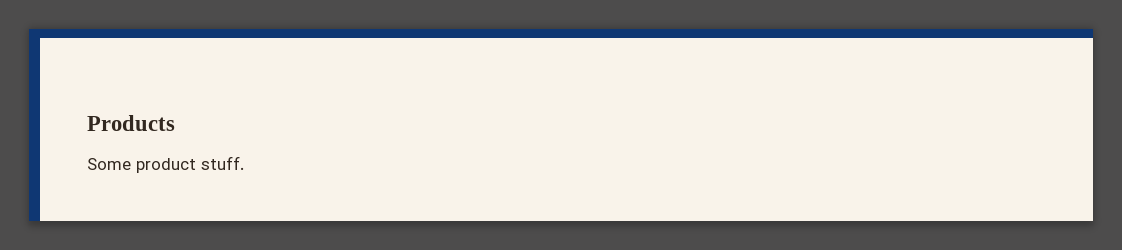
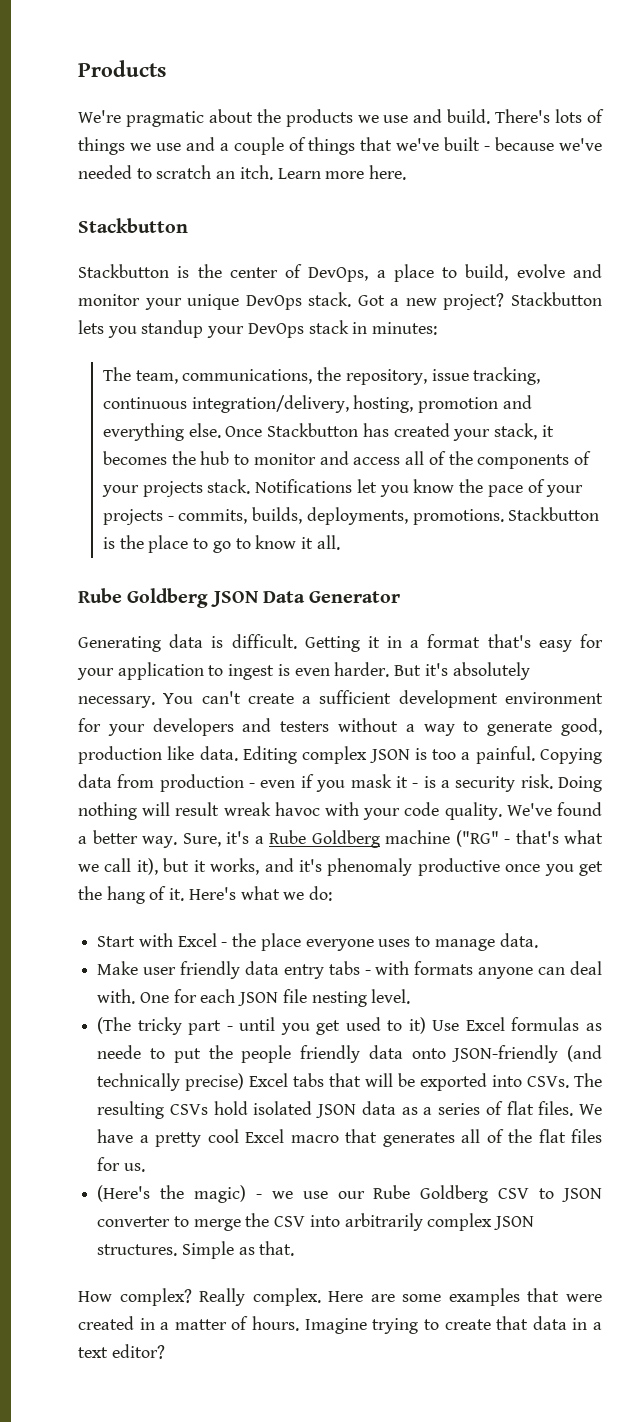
- Some product stuff.
+ We're pragmatic about the products we use and build. There's lots of things we use and a couple of things that we've built - because we've needed to scratch an itch. Learn more here.
+ Stackbutton
+ Stackbutton is the center of DevOps, a place to build, evolve and monitor your unique DevOps stack. Got a new project? Stackbutton lets you standup your DevOps stack in minutes:
+ The team, communications, the repository, issue tracking, continuous integration/delivery, hosting, promotion and everything else. Once Stackbutton has created your stack, it becomes the hub to monitor and access all of the components of your projects stack. Notifications let you know the pace of your projects - commits, builds, deployments, promotions. Stackbutton is the place to go to know it all.
+ Rube Goldberg JSON Data Generator
+ Generating data is difficult. Getting it in a format that's easy for your application to ingest is even harder. But it's absolutely necessary. You can't create a sufficient development environment for your developers and testers without a way to generate good, production like data. Editing complex JSON is too a painful. Copying data from production - even if you mask it - is a security risk. Doing nothing will result wreak havoc with your code quality. We've found a better way. Sure, it's a Rube Goldberg machine ("RG" - that's what we call it), but it works, and it's phenomaly productive once you get the hang of it. Here's what we do:
+ Start with Excel - the place everyone uses to manage data.
+ Make user friendly data entry tabs - with formats anyone can deal with. One for each JSON file nesting level.
+ (The tricky part - until you get used to it) Use Excel formulas as neede to put the people friendly data onto JSON-friendly (and technically precise) Excel tabs that will be exported into CSVs. The resulting CSVs hold isolated JSON data as a series of flat files. We have a pretty cool Excel macro that generates all of the flat files for us.
+ (Here's the magic) - we use our Rube Goldberg CSV to JSON converter to merge the CSV into arbitrarily complex JSON structures. Simple as that.
+ How complex? Really complex. Here are some examples that were created in a matter of hours. Imagine trying to create that data in a text editor?

